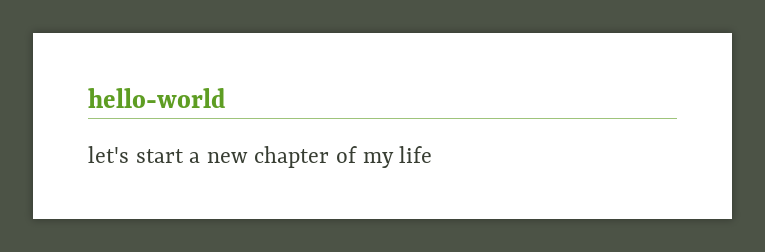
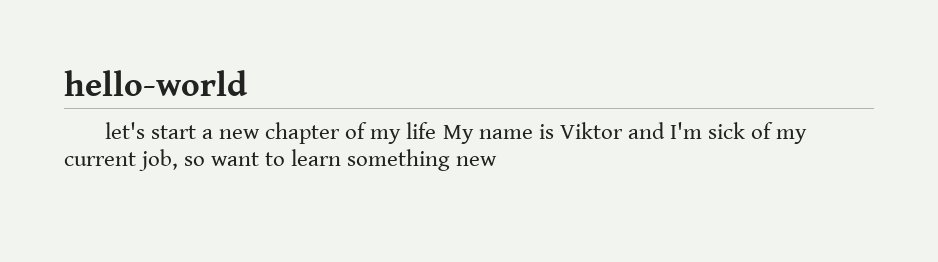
- let's start a new chapter of my life
+ let's start a new chapter of my life My name is Viktor and I'm sick of my current job, so want to learn something new

